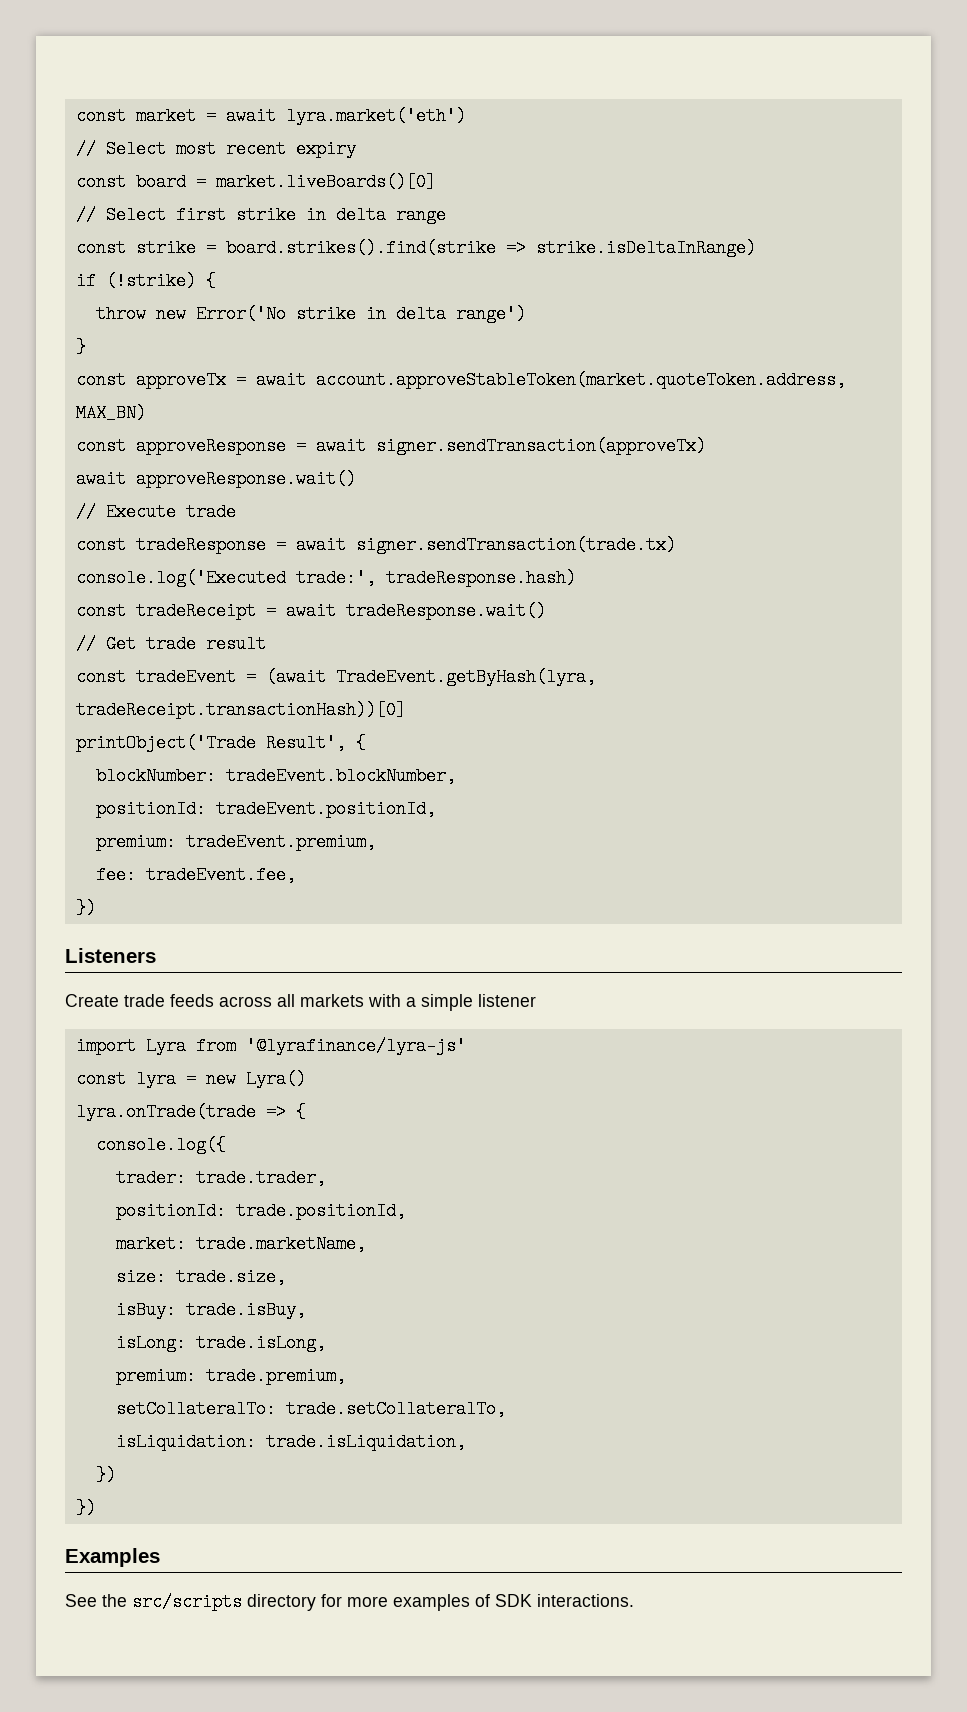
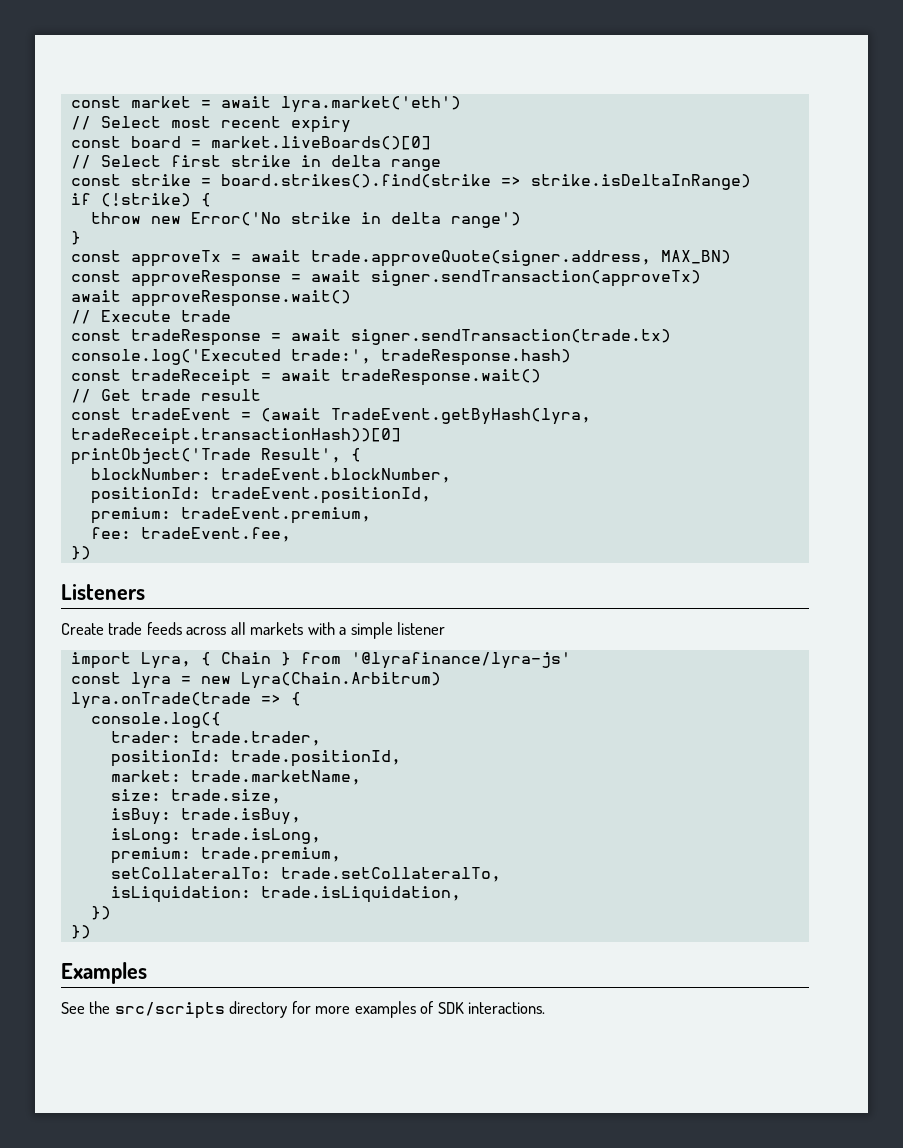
- const approveTx = await account.approveStableToken(market.quoteToken.address, MAX_BN)
+ const approveTx = await trade.approveQuote(signer.address, MAX_BN)
- import Lyra from '@lyrafinance/lyra-js'
+ import Lyra, { Chain } from '@lyrafinance/lyra-js'
- const lyra = new Lyra()
+ const lyra = new Lyra(Chain.Arbitrum)

